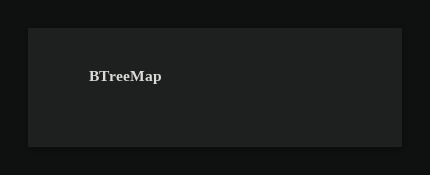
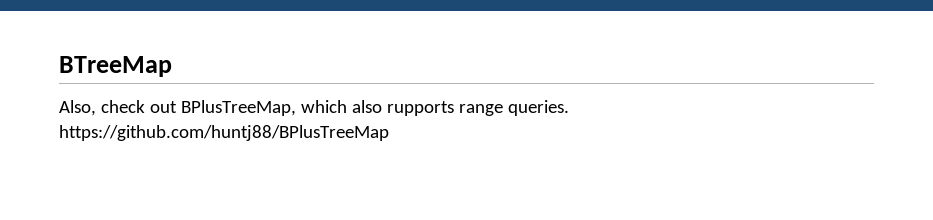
+ Also, check out BPlusTreeMap, which also rupports range queries. https://github.com/huntj88/BPlusTreeMap

